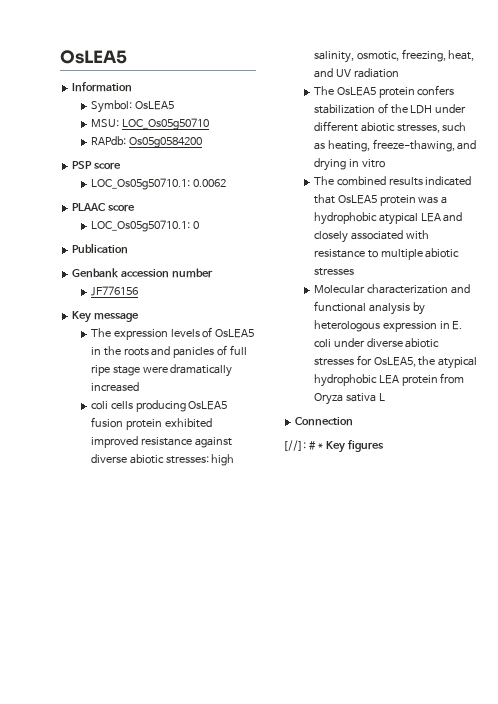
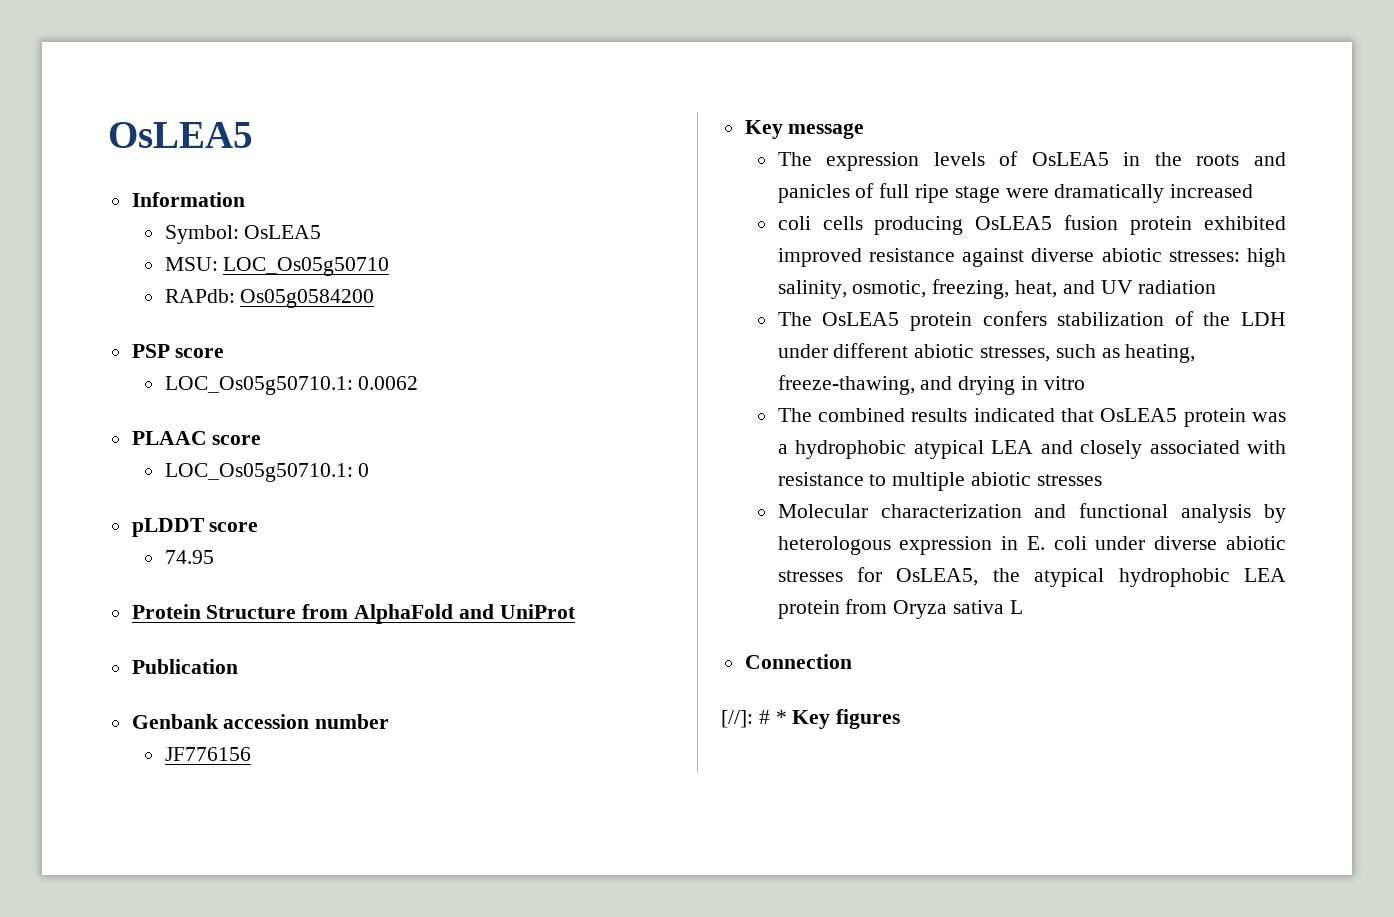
+ pLDDT score
+ 74.95
+ Protein Structure from AlphaFold and UniProt

